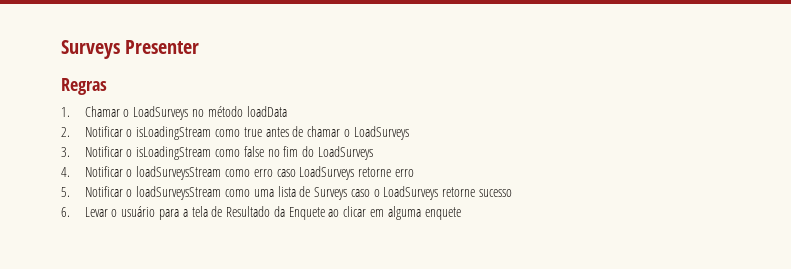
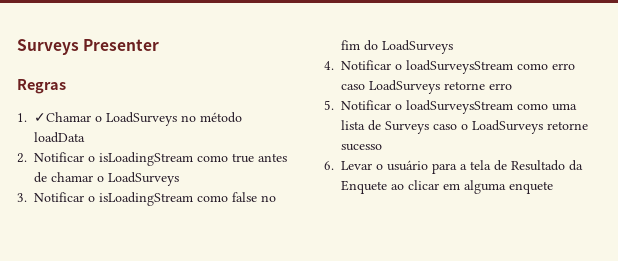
- 1. Chamar o LoadSurveys no método loadData
+ 1. ✓Chamar o LoadSurveys no método loadData

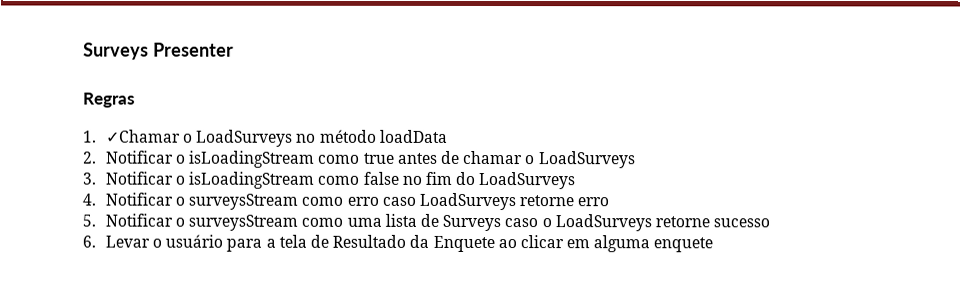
- 4. Notificar o loadSurveysStream como erro caso LoadSurveys retorne erro
+ 4. Notificar o surveysStream como erro caso LoadSurveys retorne erro
- 5. Notificar o loadSurveysStream como uma lista de Surveys caso o LoadSurveys retorne sucesso
+ 5. Notificar o surveysStream como uma lista de Surveys caso o LoadSurveys retorne sucesso

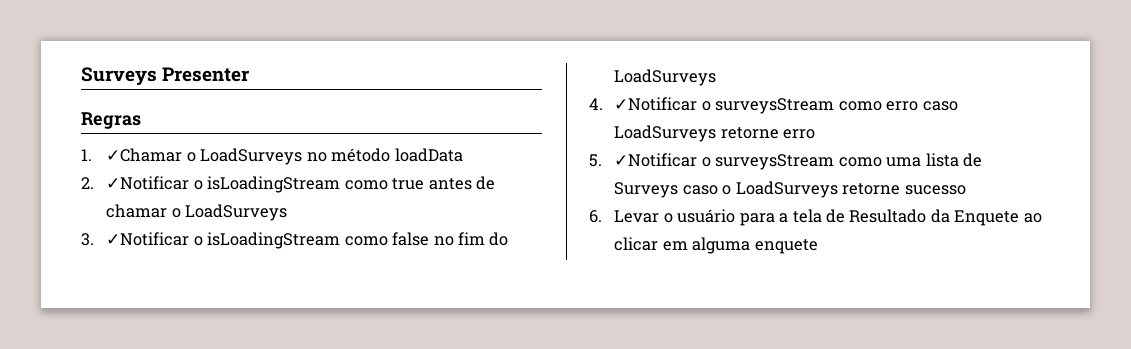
- 2. Notificar o isLoadingStream como true antes de chamar o LoadSurveys
+ 2. ✓Notificar o isLoadingStream como true antes de chamar o LoadSurveys
- 3. Notificar o isLoadingStream como false no fim do LoadSurveys
+ 3. ✓Notificar o isLoadingStream como false no fim do LoadSurveys
- 4. Notificar o surveysStream como erro caso LoadSurveys retorne erro
+ 4. ✓Notificar o surveysStream como erro caso LoadSurveys retorne erro
- 5. Notificar o surveysStream como uma lista de Surveys caso o LoadSurveys retorne sucesso
+ 5. ✓Notificar o surveysStream como uma lista de Surveys caso o LoadSurveys retorne sucesso

